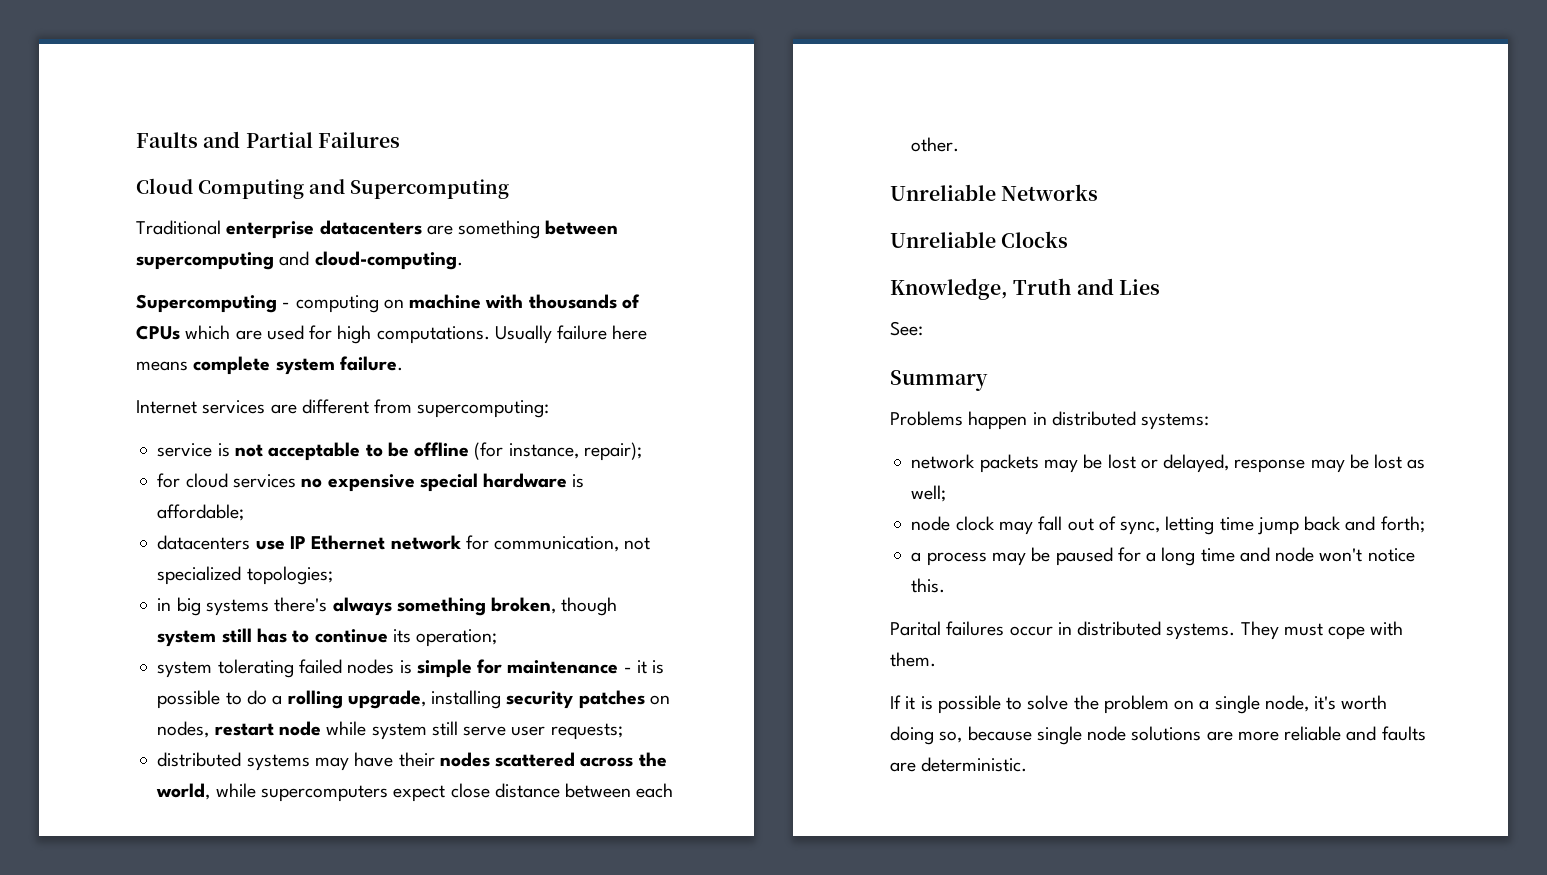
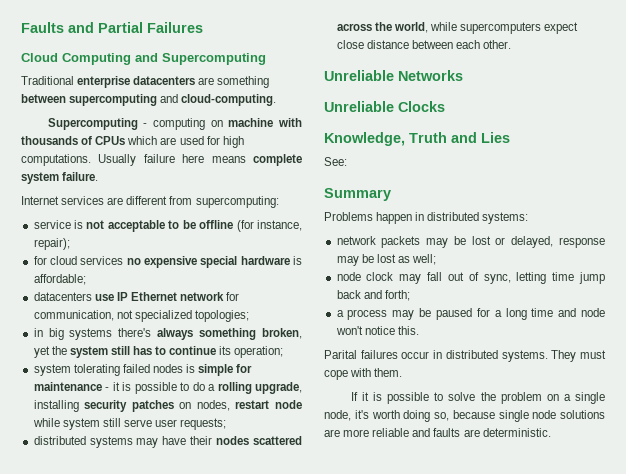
- in big systems there's always something broken, though system still has to continue its operation;
+ in big systems there's always something broken, yet the system still has to continue its operation;

